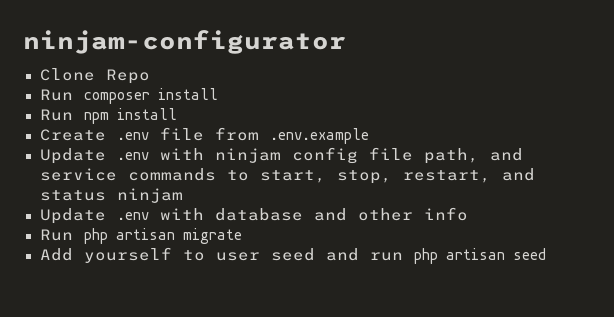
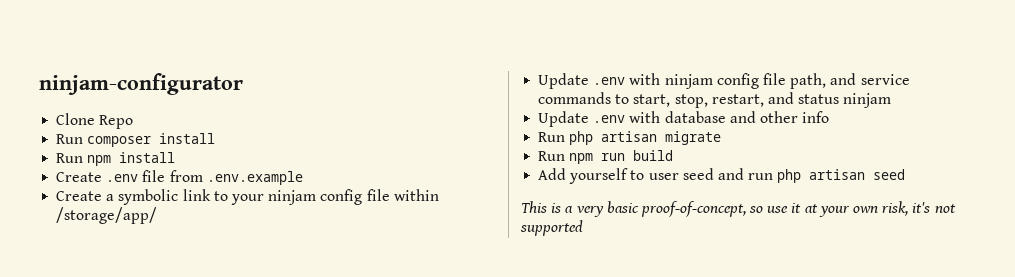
+ Create a symbolic link to your ninjam config file within /storage/app/
+ Run npm run build
+ This is a very basic proof-of-concept, so use it at your own risk, it's not supported

